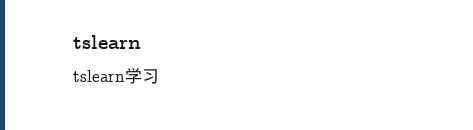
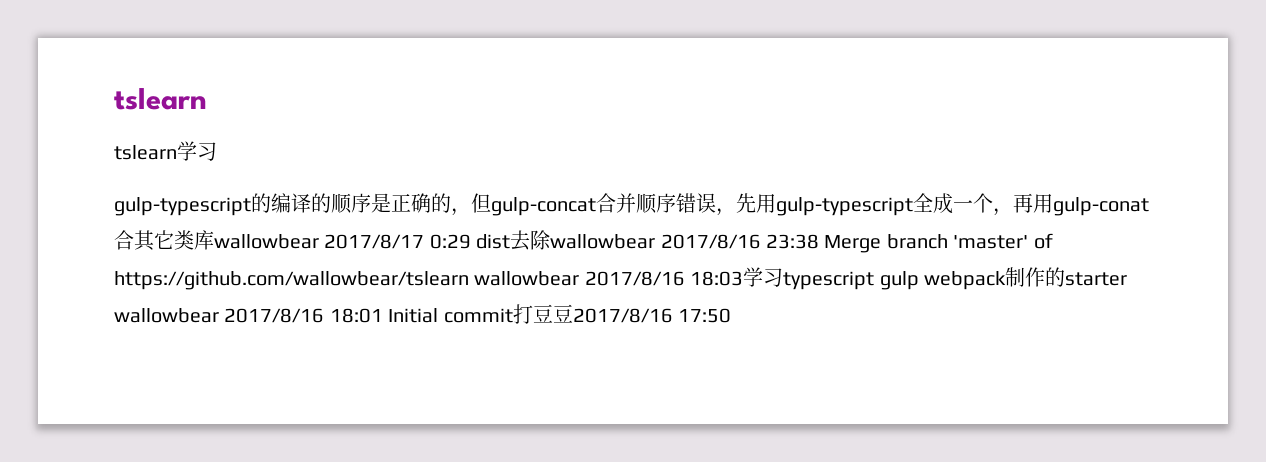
+ gulp-typescript的编译的顺序是正确的，但gulp-concat合并顺序错误，先用gulp-typescript全成一个，再用gulp-conat合其它类库wallowbear 2017/8/17 0:29 dist去除wallowbear 2017/8/16 23:38 Merge branch 'master' of https://github.com/wallowbear/tslearn wallowbear 2017/8/16 18:03学习typescript gulp webpack制作的starter wallowbear 2017/8/16 18:01 Initial commit打豆豆2017/8/16 17:50

